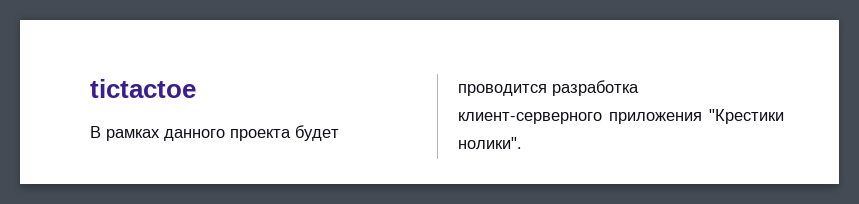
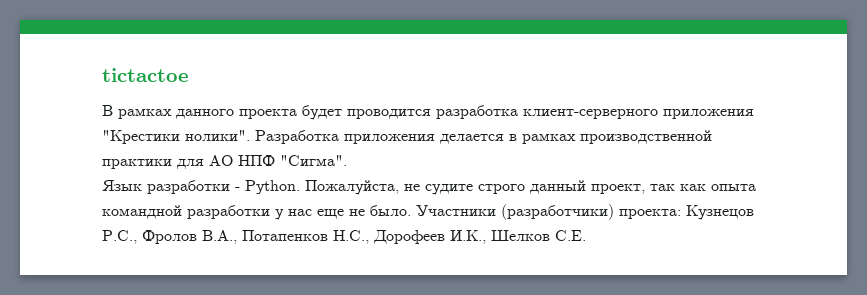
+ Разработка приложения делается в рамках производственной практики для АО НПФ "Сигма".
+ Язык разработки - Python. Пожалуйста, не судите строго данный проект, так как опыта командной разработки у нас еще не было. Участники (разработчики) проекта: Кузнецов Р.С., Фролов В.А., Потапенков Н.С., Дорофеев И.К., Шелков С.Е.

